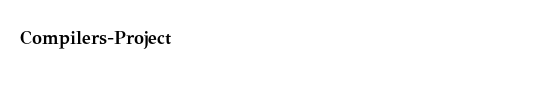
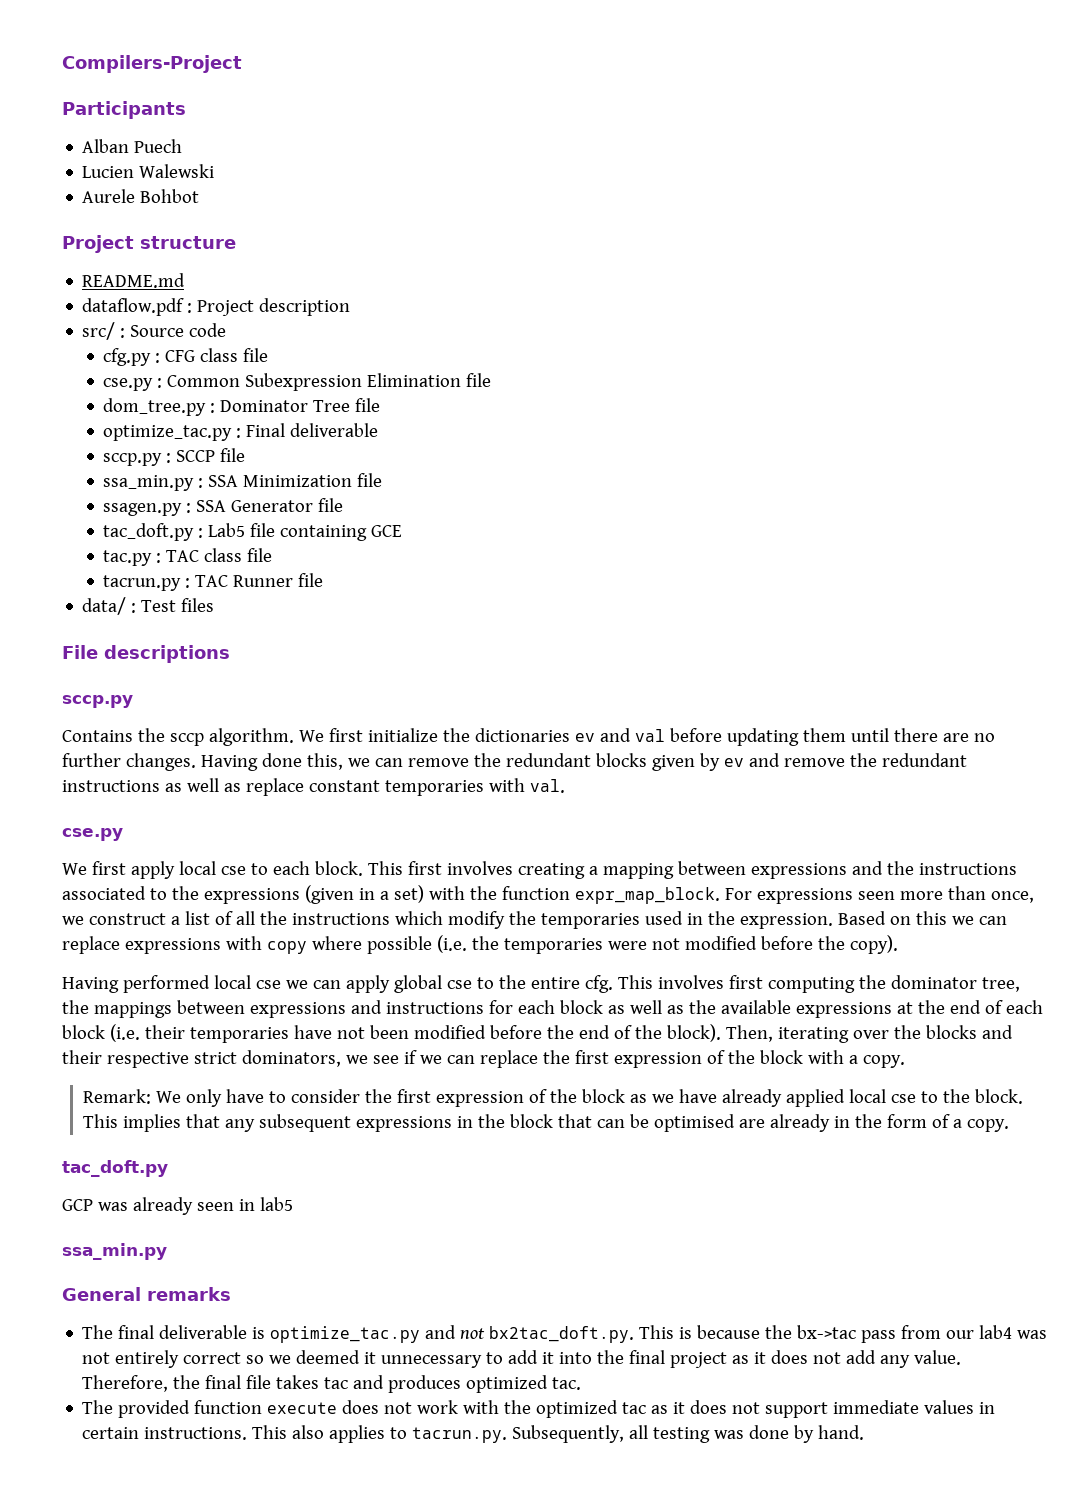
+ Participants
+ Alban Puech
+ Lucien Walewski
+ Aurele Bohbot
+ Project structure
+ README.md
+ dataflow.pdf : Project description
+ src/ : Source code
+ cfg.py : CFG class file
+ cse.py : Common Subexpression Elimination file
+ dom_tree.py : Dominator Tree file
+ optimize_tac.py : Final deliverable
+ sccp.py : SCCP file
+ ssa_min.py : SSA Minimization file
+ ssagen.py : SSA Generator file
+ tac_doft.py : Lab5 file containing GCE
+ tac.py : TAC class file
+ tacrun.py : TAC Runner file
+ data/ : Test files
+ File descriptions
+ sccp.py
+ Contains the sccp algorithm. We first initialize the dictionaries ev and val before updating them until there are no further changes. Having done this, we can remove the redundant blocks given by ev and remove the redundant instructions as well as replace constant temporaries with val.
+ cse.py
+ We first apply local cse to each block. This first involves creating a mapping between expressions and the instructions associated to the expressions (given in a set) with the function expr_map_block. For expressions seen more than once, we construct a list of all the instructions which modify the temporaries used in the expression. Based on this we can replace expressions with copy where possible (i.e. the temporaries were not modified before the copy).
+ Having performed local cse we can apply global cse to the entire cfg. This involves first computing the dominator tree, the mappings between expressions and instructions for each block as well as the available expressions at the end of each block (i.e. their temporaries have not been modified before the end of the block). Then, iterating over the blocks and their respective strict dominators, we see if we can replace the first expression of the block with a copy.
+ Remark: We only have to consider the first expression of the block as we have already applied local cse to the block. This implies that any subsequent expressions in the block that can be optimised are already in the form of a copy.
+ tac_doft.py
+ GCP was already seen in lab5
+ ssa_min.py
+ General remarks
+ The final deliverable is optimize_tac.py and not bx2tac_doft.py. This is because the bx->tac pass from our lab4 was not entirely correct so we deemed it unnecessary to add it into the final project as it does not add any value. Therefore, the final file takes tac and produces optimized tac.
+ The provided function execute does not work with the optimized tac as it does not support immediate values in certain instructions. This also applies to tacrun.py. Subsequently, all testing was done by hand.

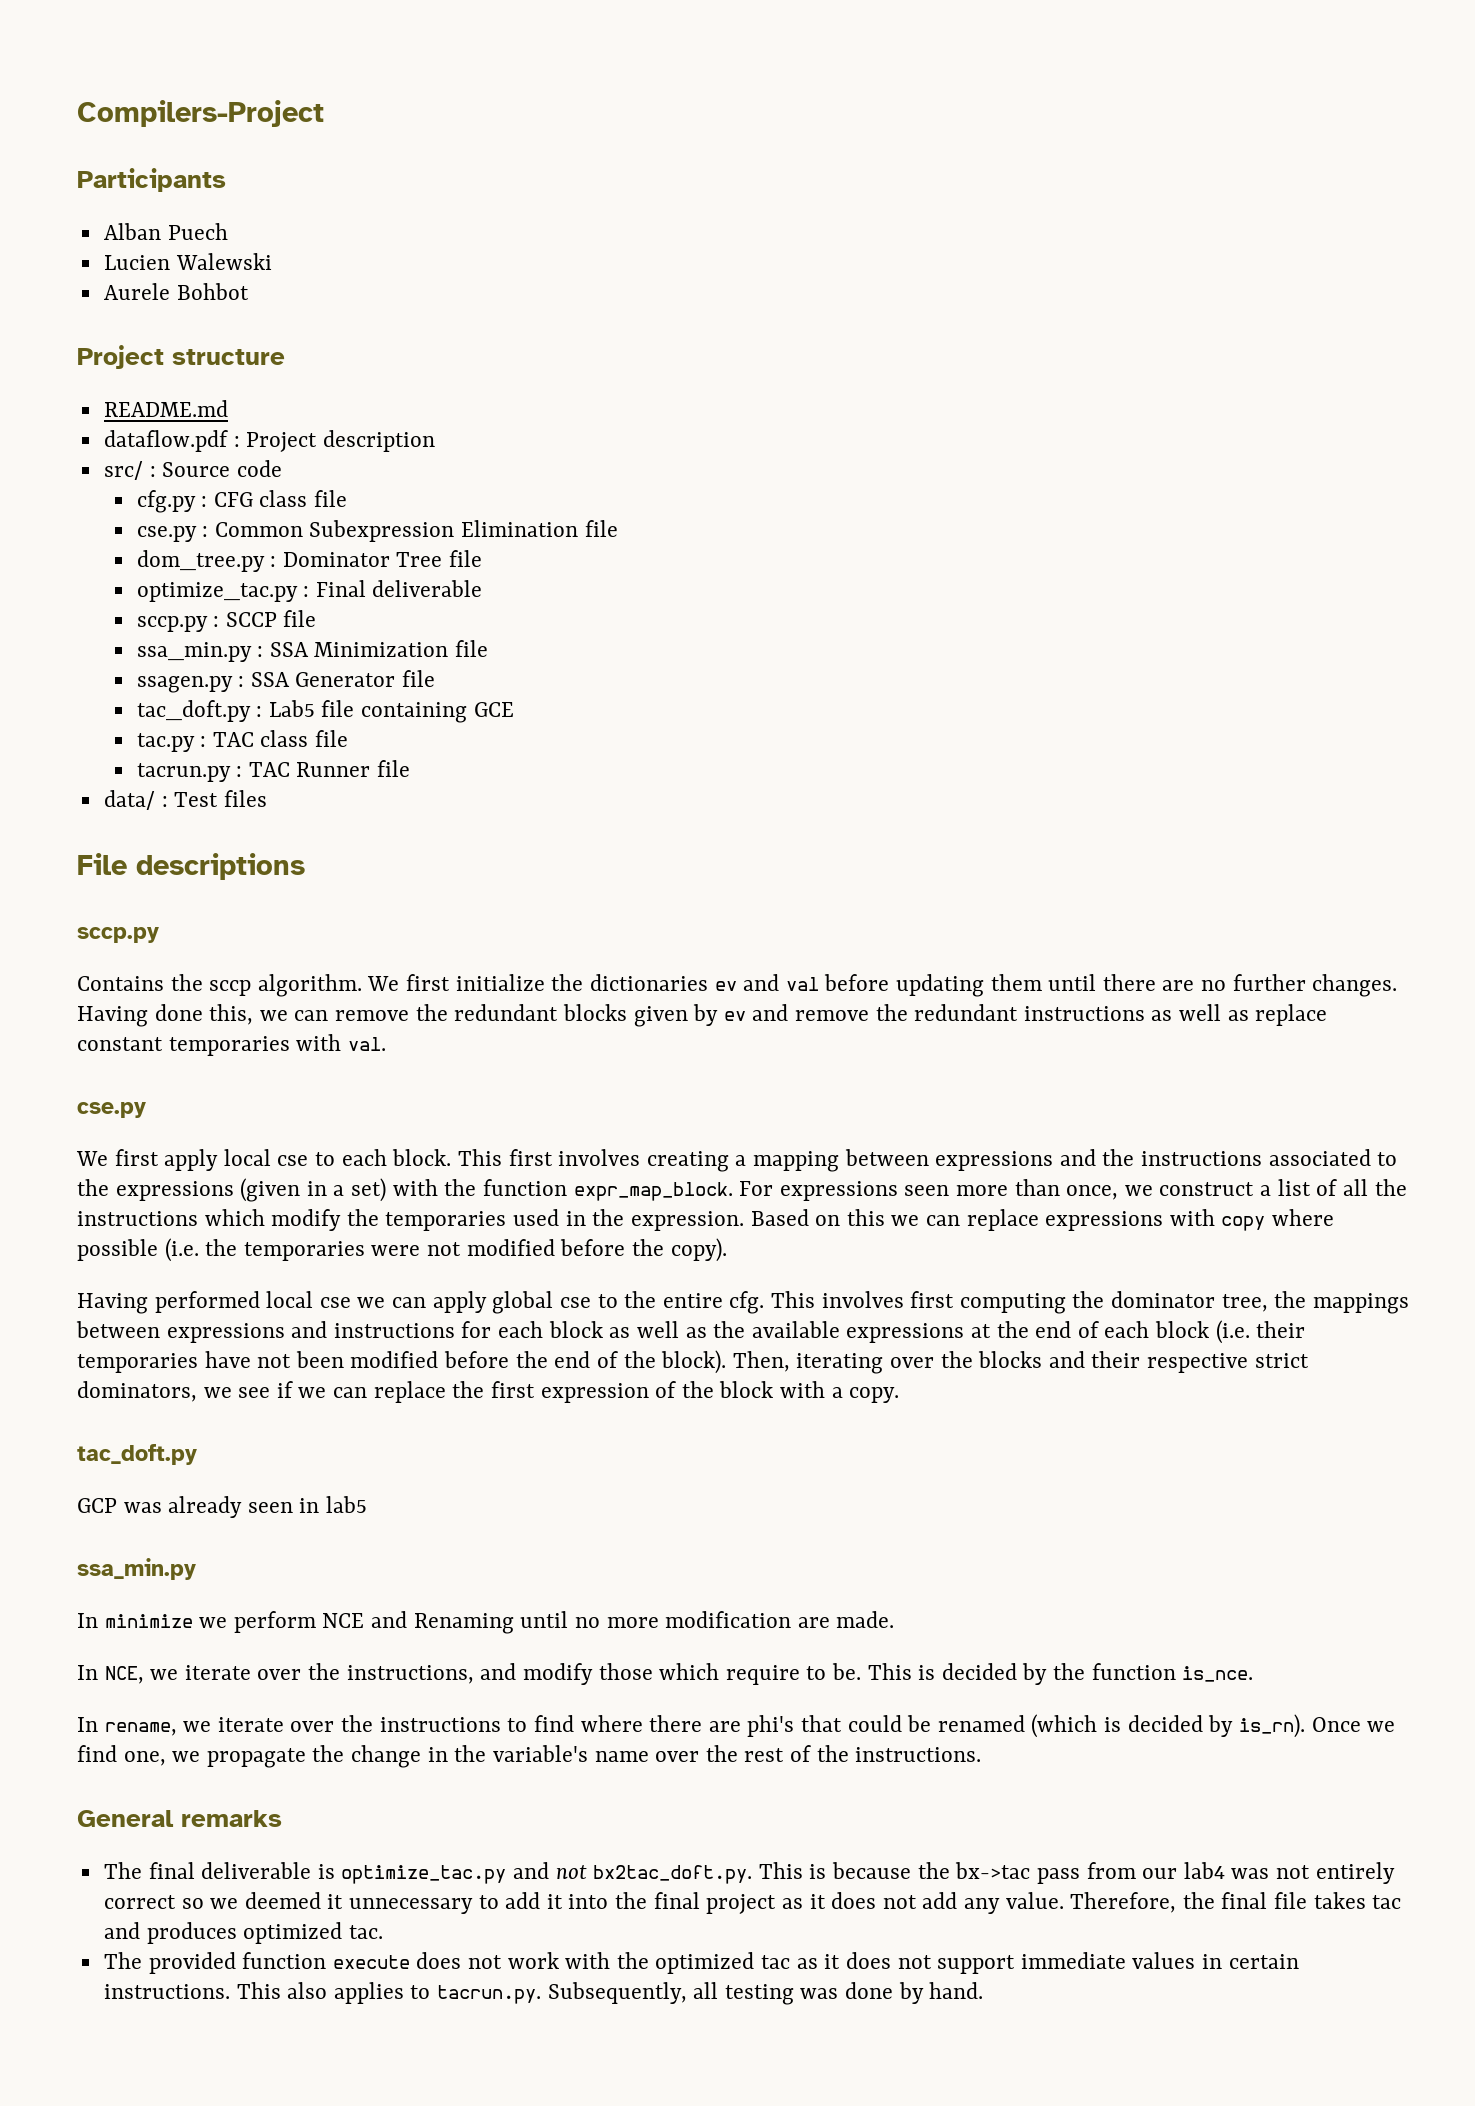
- Remark: We only have to consider the first expression of the block as we have already applied local cse to the block. This implies that any subsequent expressions in the block that can be optimised are already in the form of a copy.
+ In minimize we perform NCE and Renaming until no more modification are made.
+ In NCE, we iterate over the instructions, and modify those which require to be. This is decided by the function is_nce.
+ In rename, we iterate over the instructions to find where there are phi's that could be renamed (which is decided by is_rn). Once we find one, we propagate the change in the variable's name over the rest of the instructions.

